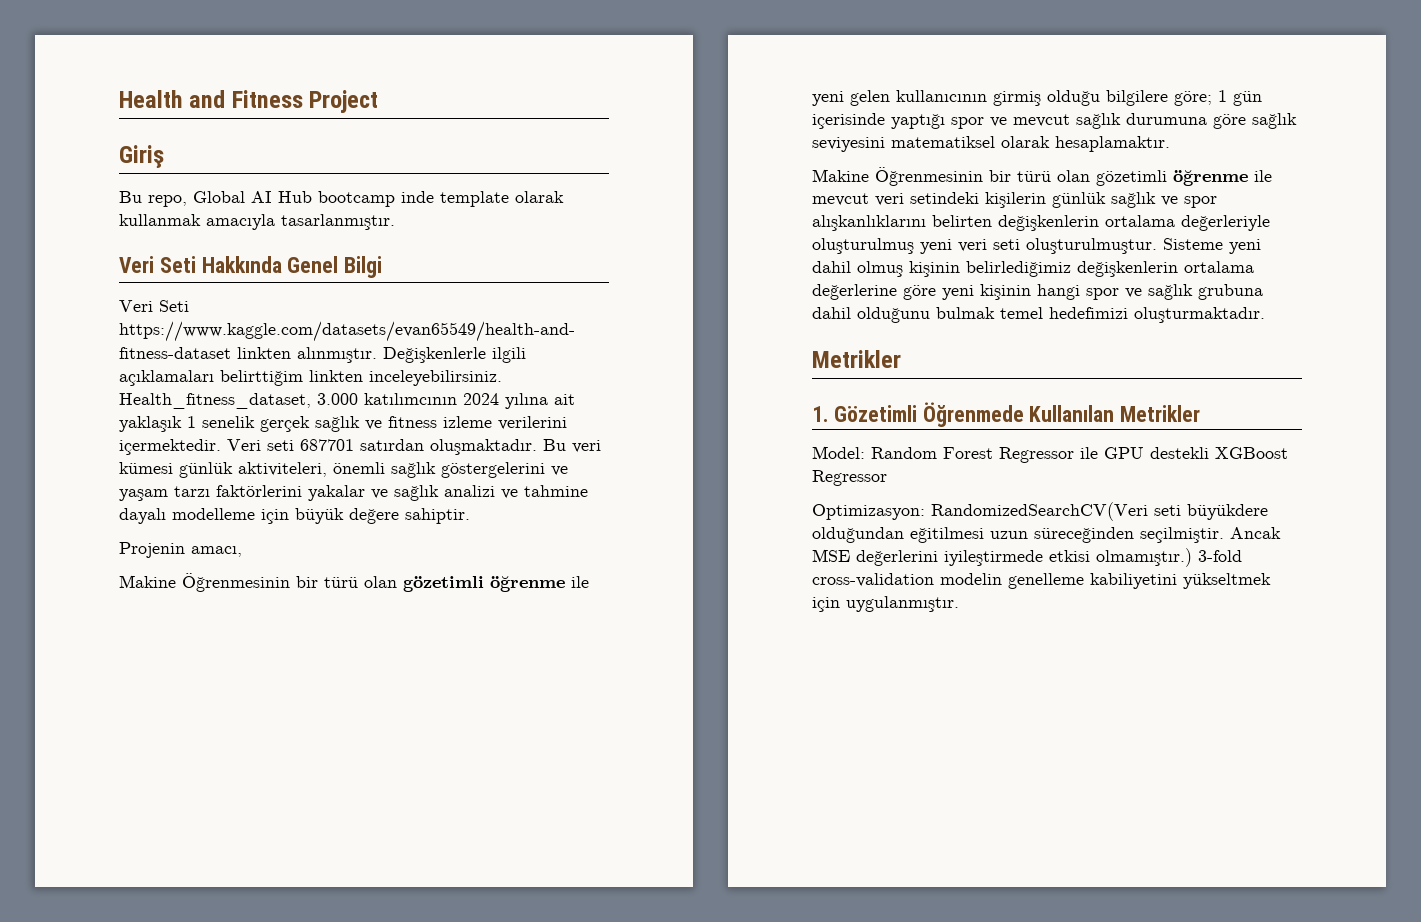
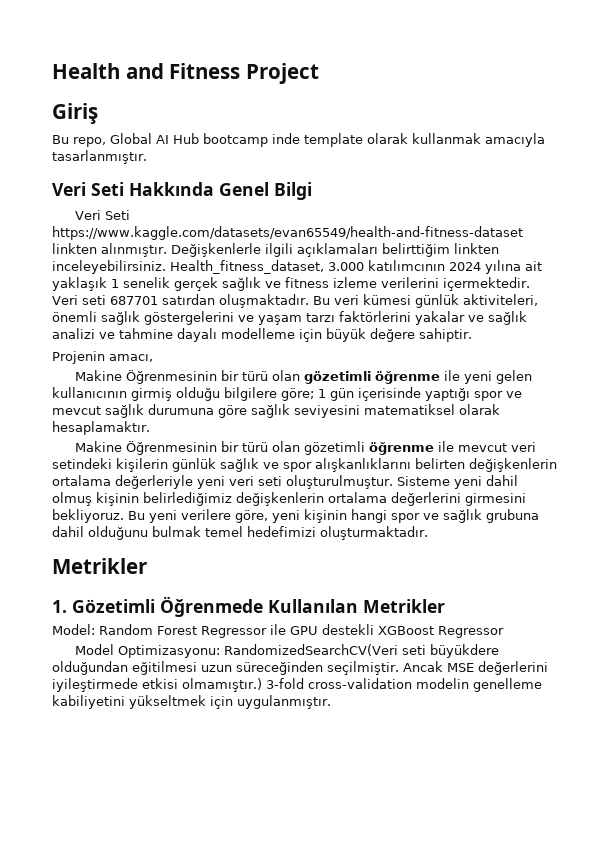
- Makine Öğrenmesinin bir türü olan gözetimli öğrenme ile mevcut veri setindeki kişilerin günlük sağlık ve spor alışkanlıklarını belirten değişkenlerin ortalama değerleriyle oluşturulmuş yeni veri seti oluşturulmuştur.
+ Makine Öğrenmesinin bir türü olan gözetimli öğrenme ile mevcut veri setindeki kişilerin günlük sağlık ve spor alışkanlıklarını belirten değişkenlerin ortalama değerleriyle yeni veri seti oluşturulmuştur.
- Sisteme yeni dahil olmuş kişinin belirlediğimiz değişkenlerin ortalama değerlerine göre yeni kişinin hangi spor ve sağlık grubuna dahil olduğunu bulmak temel hedefimizi oluşturmaktadır.
+ Sisteme yeni dahil olmuş kişinin belirlediğimiz değişkenlerin ortalama değerlerini girmesini bekliyoruz. Bu yeni verilere göre, yeni kişinin hangi spor ve sağlık grubuna dahil olduğunu bulmak temel hedefimizi oluşturmaktadır.
- Optimizasyon: RandomizedSearchCV(Veri seti büyükdere olduğundan eğitilmesi uzun süreceğinden seçilmiştir.
+ Model Optimizasyonu: RandomizedSearchCV(Veri seti büyükdere olduğundan eğitilmesi uzun süreceğinden seçilmiştir.

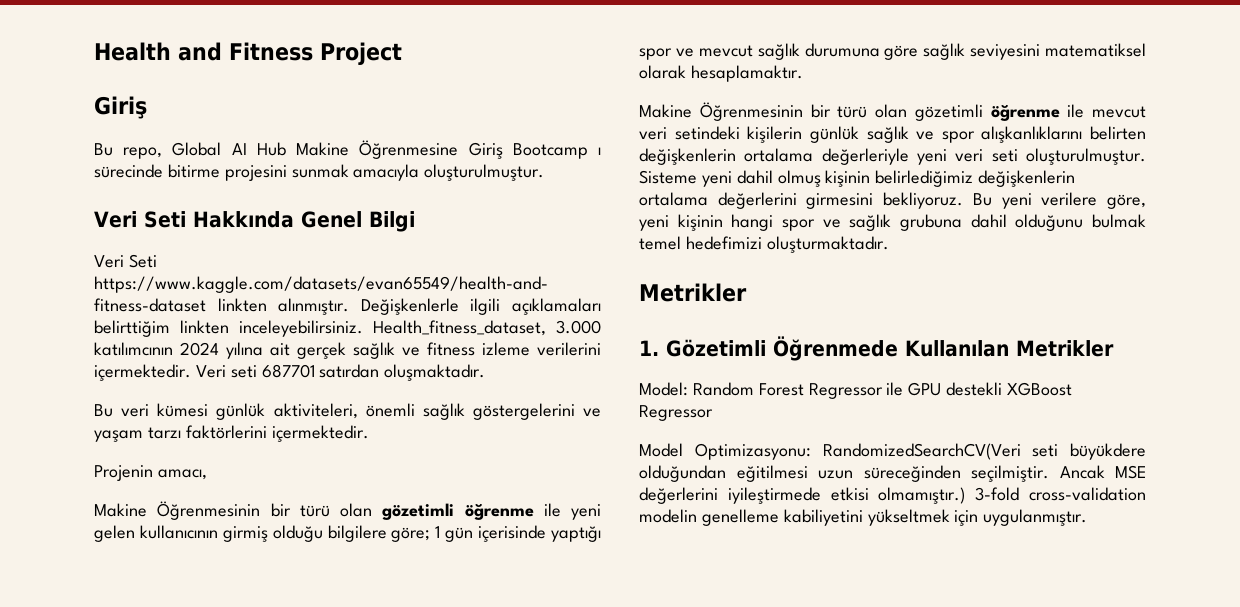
- Bu repo, Global AI Hub bootcamp inde template olarak kullanmak amacıyla tasarlanmıştır.
+ Bu repo, Global AI Hub Makine Öğrenmesine Giriş Bootcamp ı sürecinde bitirme projesini sunmak amacıyla oluşturulmuştur.
- Health_fitness_dataset, 3.000 katılımcının 2024 yılına ait yaklaşık 1 senelik gerçek sağlık ve fitness izleme verilerini içermektedir.
+ Health_fitness_dataset, 3.000 katılımcının 2024 yılına ait gerçek sağlık ve fitness izleme verilerini içermektedir.
- Veri seti 687701 satırdan oluşmaktadır. Bu veri kümesi günlük aktiviteleri, önemli sağlık göstergelerini ve yaşam tarzı faktörlerini yakalar ve sağlık analizi ve tahmine dayalı modelleme için büyük değere sahiptir.
+ Veri seti 687701 satırdan oluşmaktadır.
+ Bu veri kümesi günlük aktiviteleri, önemli sağlık göstergelerini ve yaşam tarzı faktörlerini içermektedir.

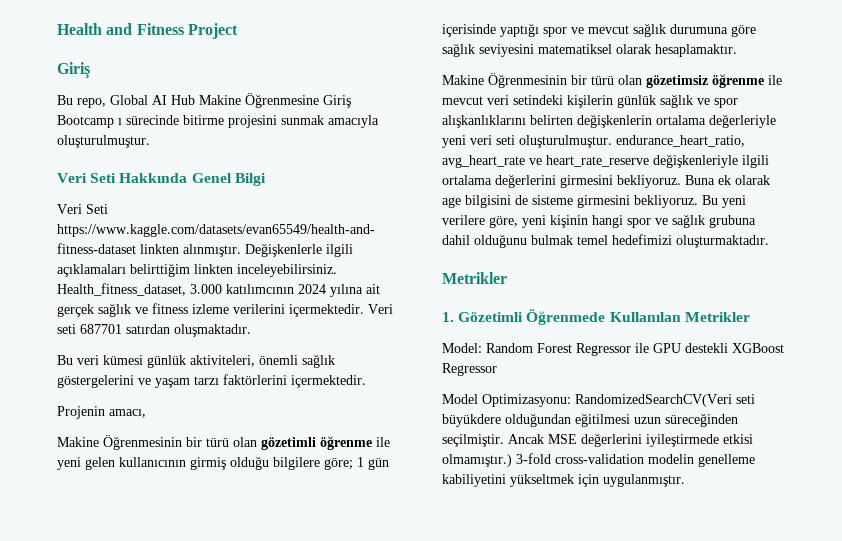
- Makine Öğrenmesinin bir türü olan gözetimli öğrenme ile mevcut veri setindeki kişilerin günlük sağlık ve spor alışkanlıklarını belirten değişkenlerin ortalama değerleriyle yeni veri seti oluşturulmuştur. Sisteme yeni dahil olmuş kişinin belirlediğimiz değişkenlerin ortalama değerlerini girmesini bekliyoruz.
+ Makine Öğrenmesinin bir türü olan gözetimsiz öğrenme ile mevcut veri setindeki kişilerin günlük sağlık ve spor alışkanlıklarını belirten değişkenlerin ortalama değerleriyle yeni veri seti oluşturulmuştur. endurance_heart_ratio, avg_heart_rate ve heart_rate_reserve değişkenleriyle ilgili ortalama değerlerini girmesini bekliyoruz. Buna ek olarak age bilgisini de sisteme girmesini bekliyoruz.

